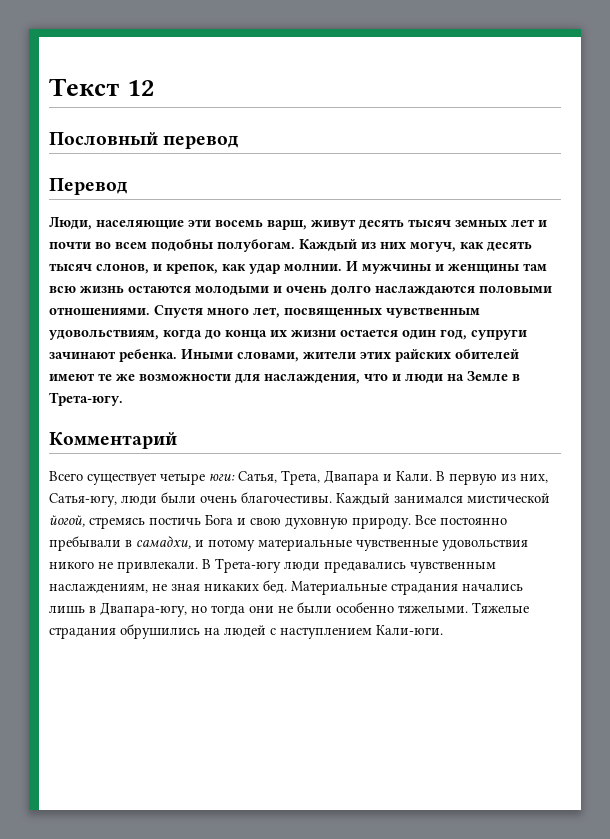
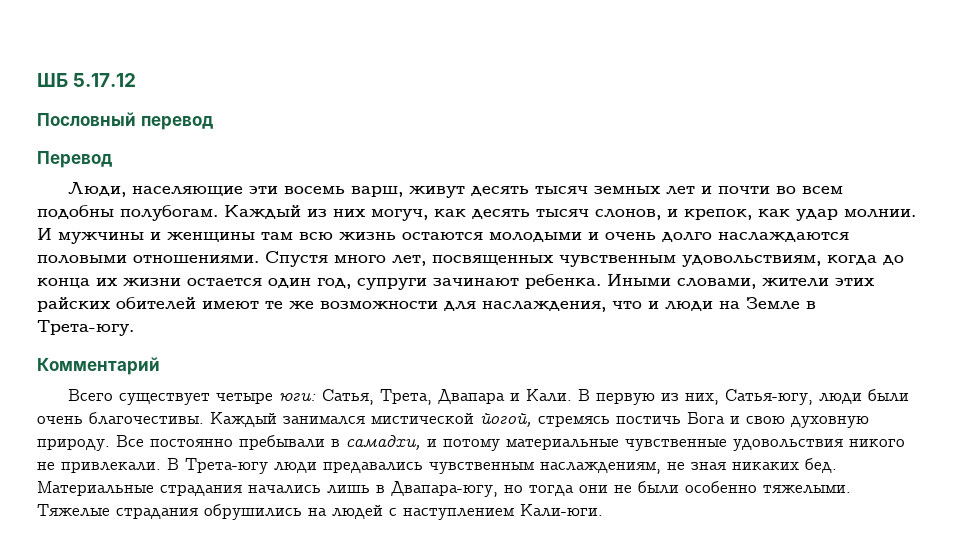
- Текст 12
+ ШБ 5.17.12

